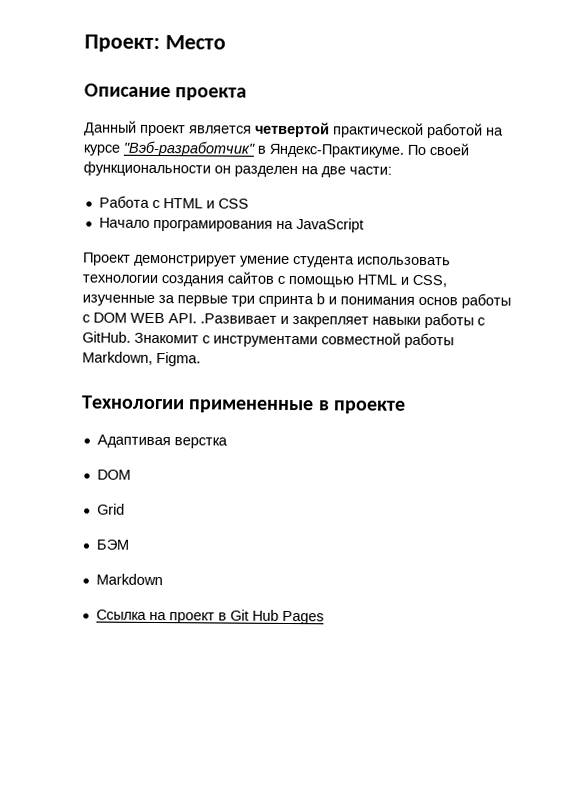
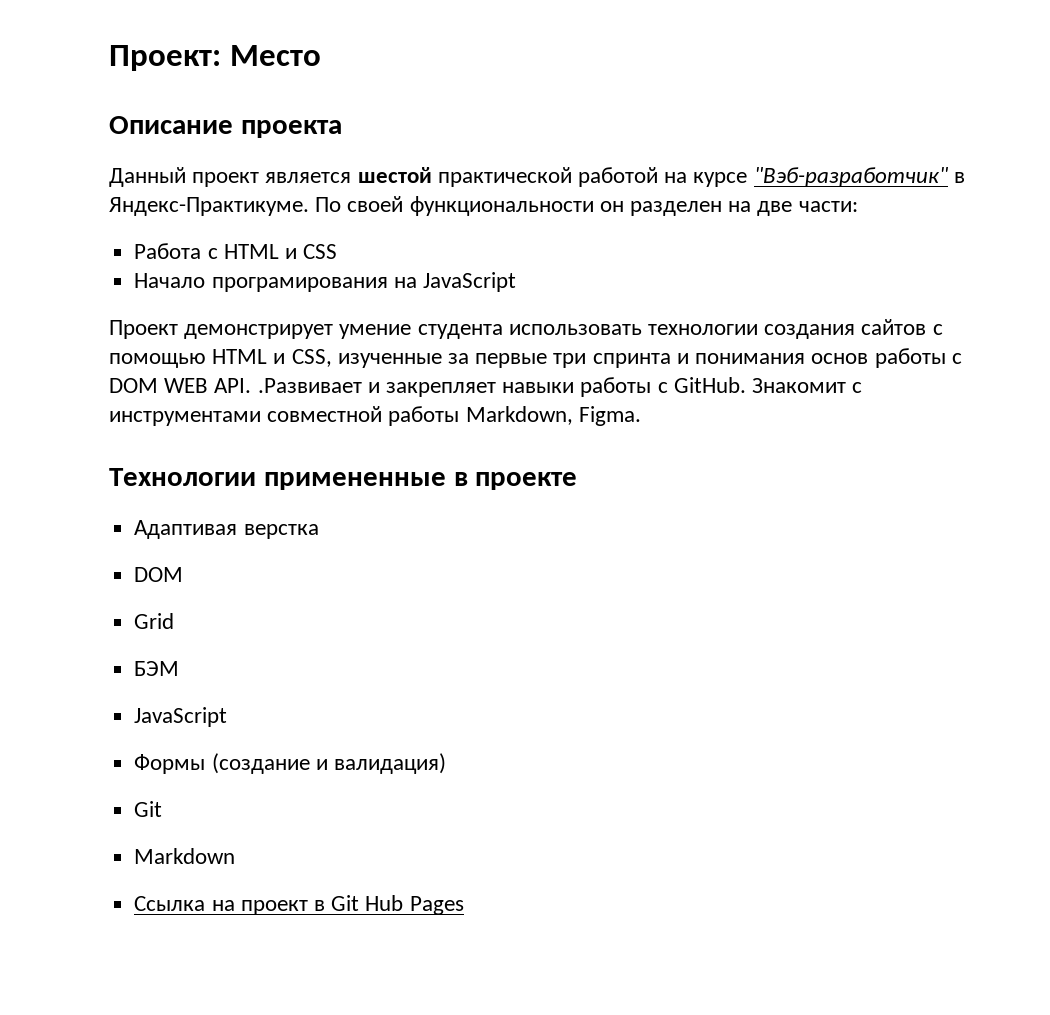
- Данный проект является четвертой практической работой на курсе "Вэб-разработчик" в Яндекс-Практикуме.
+ Данный проект является шестой практической работой на курсе "Вэб-разработчик" в Яндекс-Практикуме.
- Проект демонстрирует умение студента использовать технологии создания сайтов с помощью HTML и CSS, изученные за первые три спринта b и понимания основ работы с DOM WEB API. .Развивает и закрепляет навыки работы с GitHub.
+ Проект демонстрирует умение студента использовать технологии создания сайтов с помощью HTML и CSS, изученные за первые три спринта и понимания основ работы с DOM WEB API. .Развивает и закрепляет навыки работы с GitHub.
  БЭМ
+ JavaScript
+ Формы (создание и валидация)
+ Git

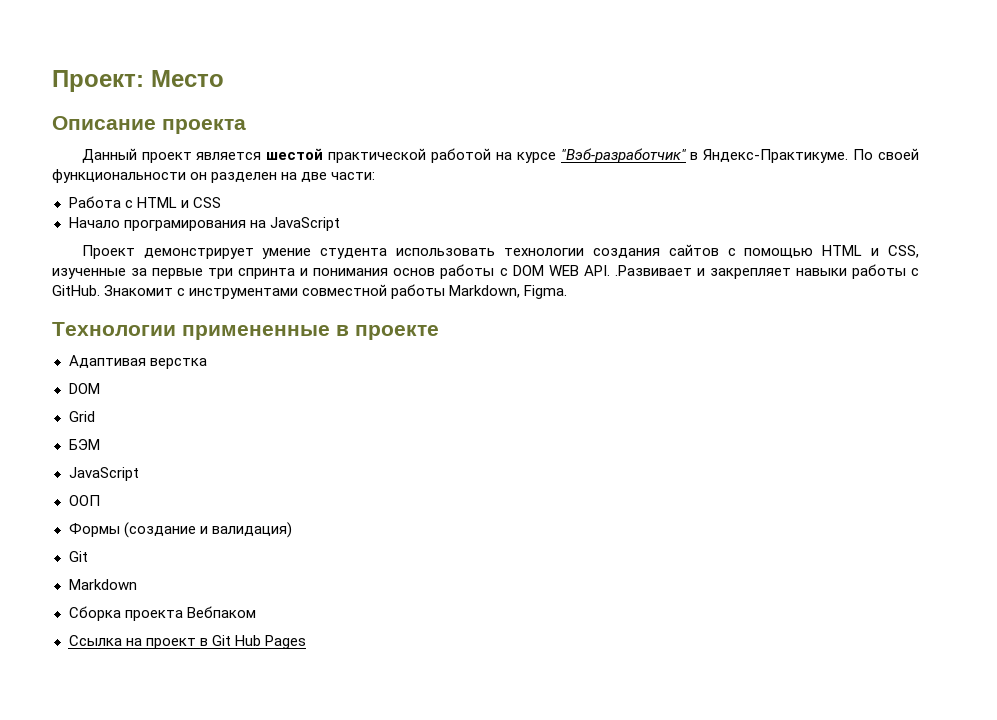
+ ООП
+ Сборка проекта Вебпаком

